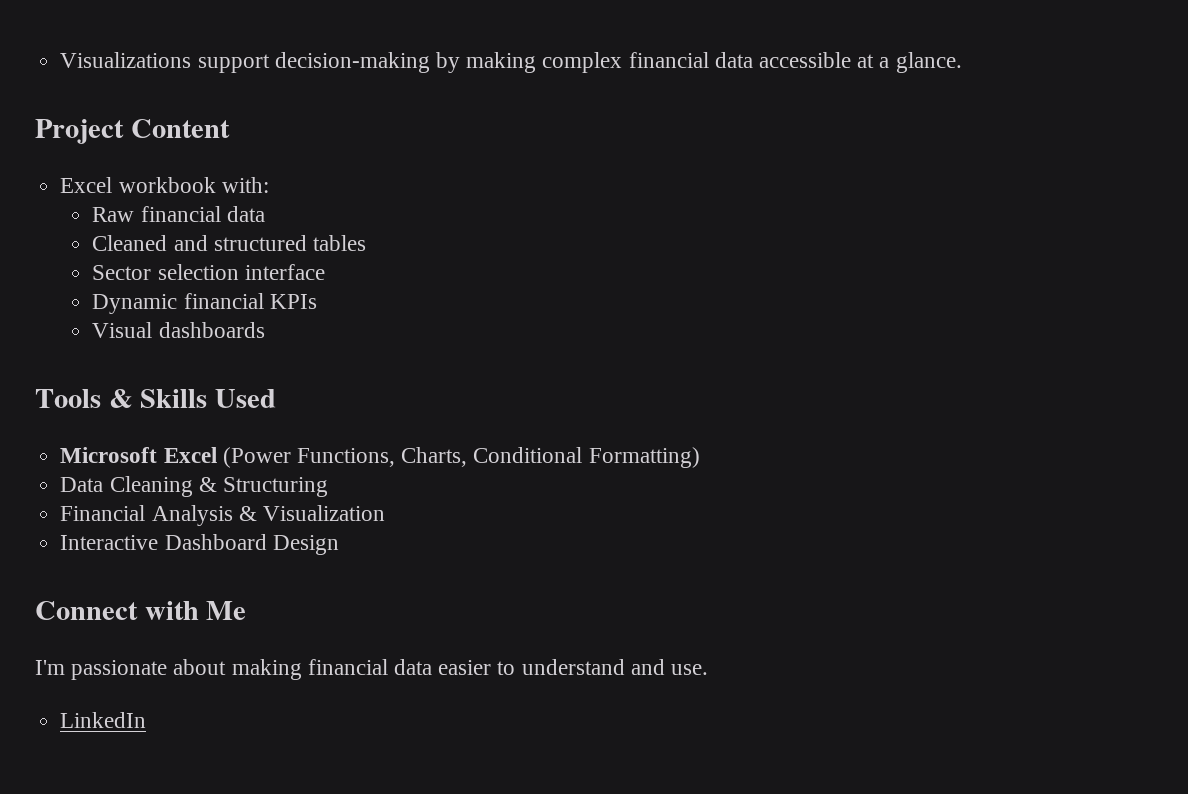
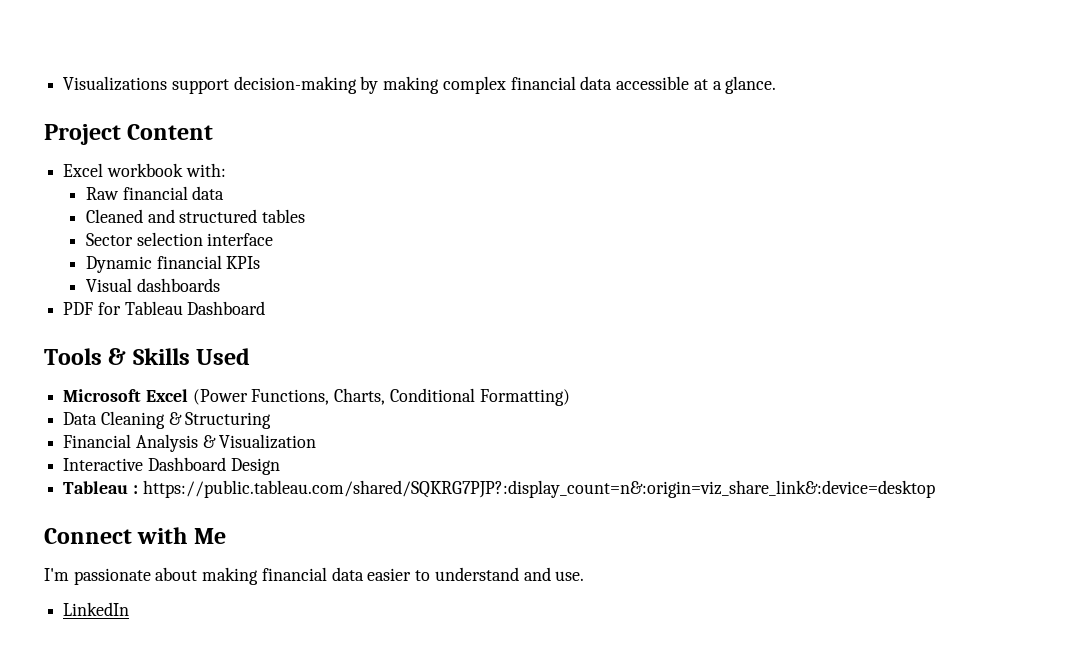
+ PDF for Tableau Dashboard
+ Tableau : https://public.tableau.com/shared/SQKRG7PJP?:display_count=n&:origin=viz_share_link&:device=desktop

